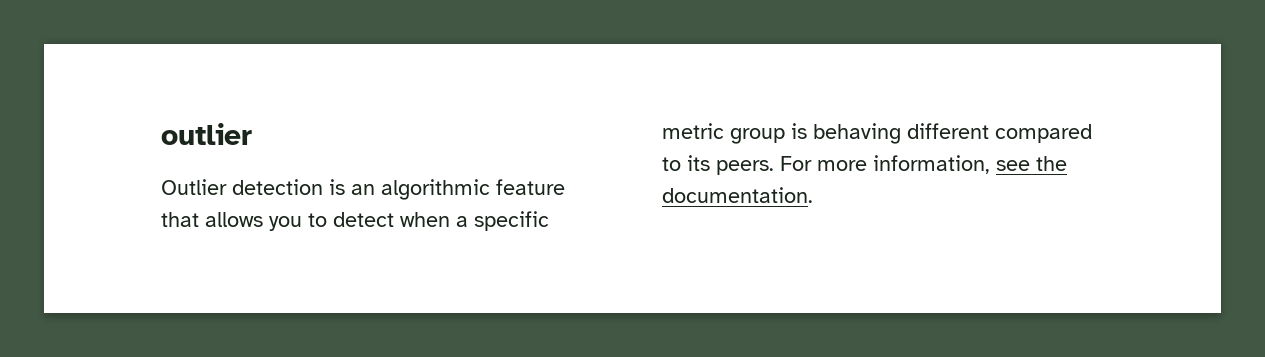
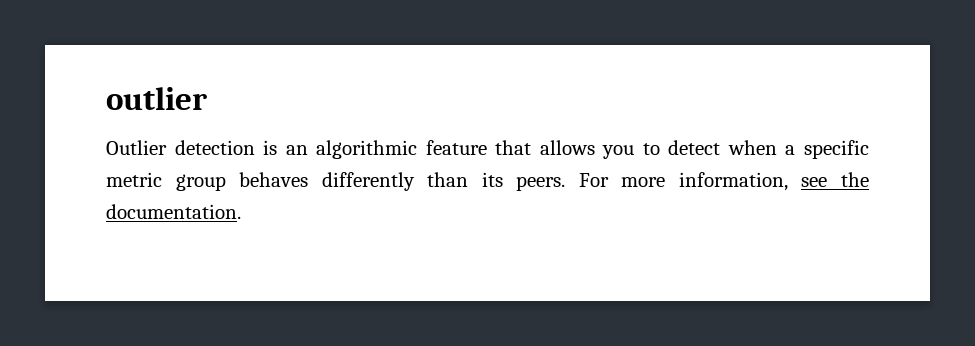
- Outlier detection is an algorithmic feature that allows you to detect when a specific metric group is behaving different compared to its peers.
+ Outlier detection is an algorithmic feature that allows you to detect when a specific metric group behaves differently than its peers.

